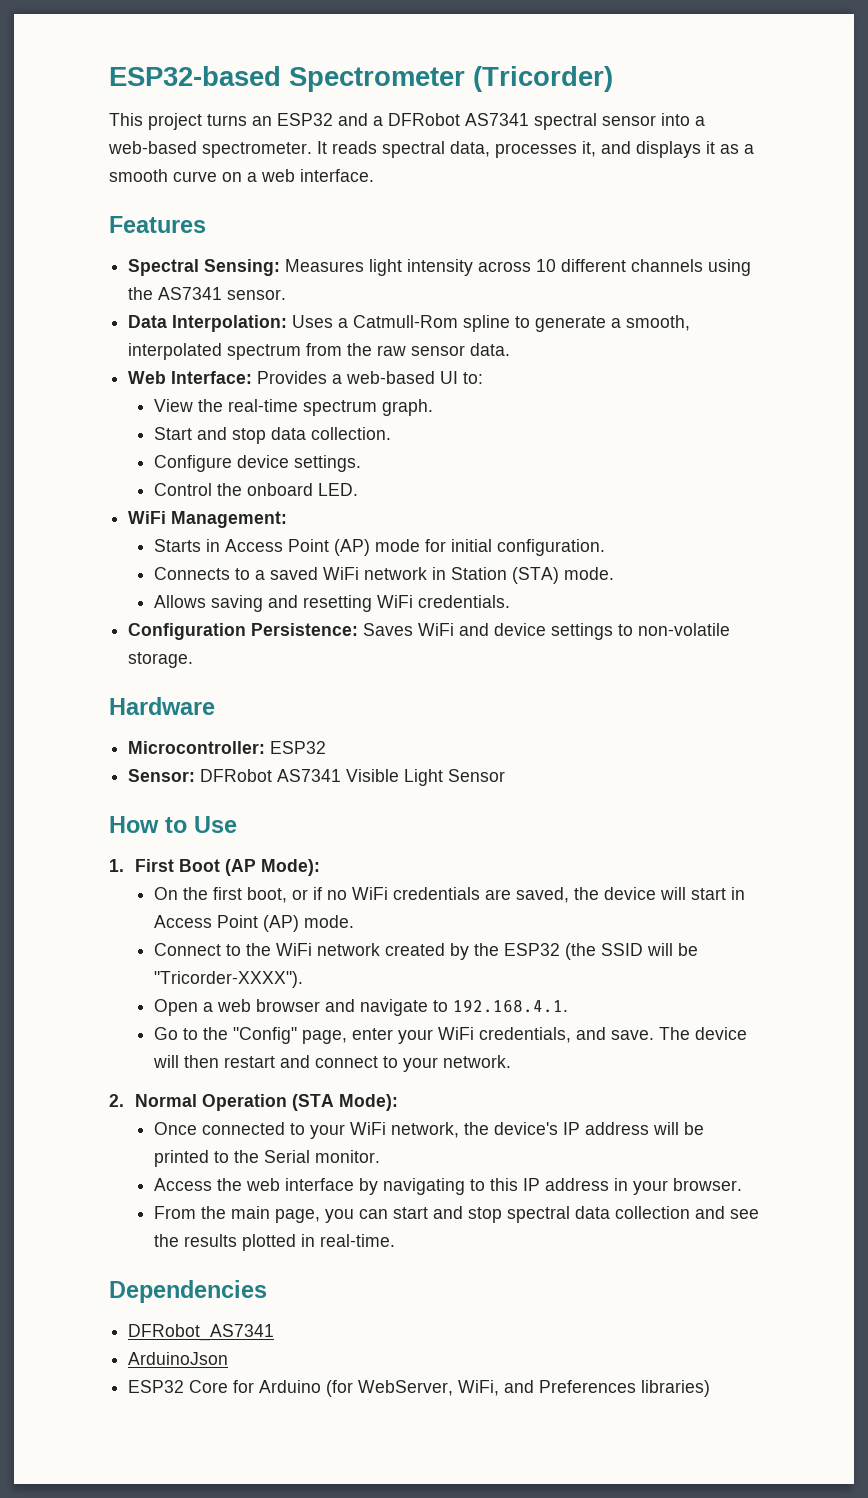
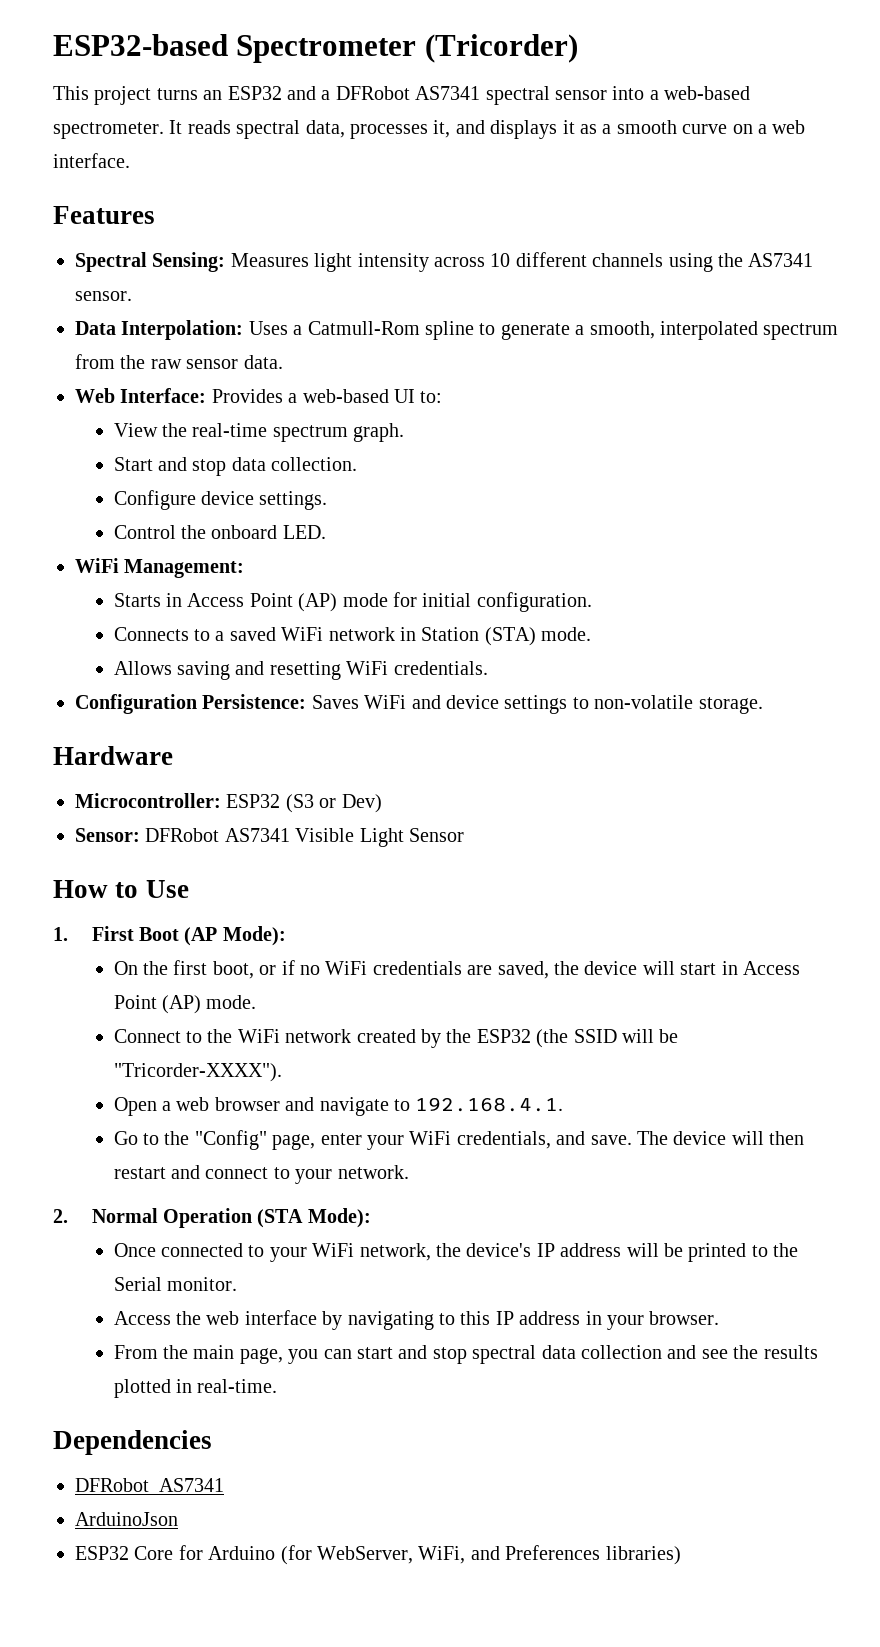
- Microcontroller: ESP32
+ Microcontroller: ESP32 (S3 or Dev)

